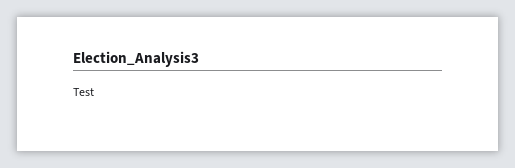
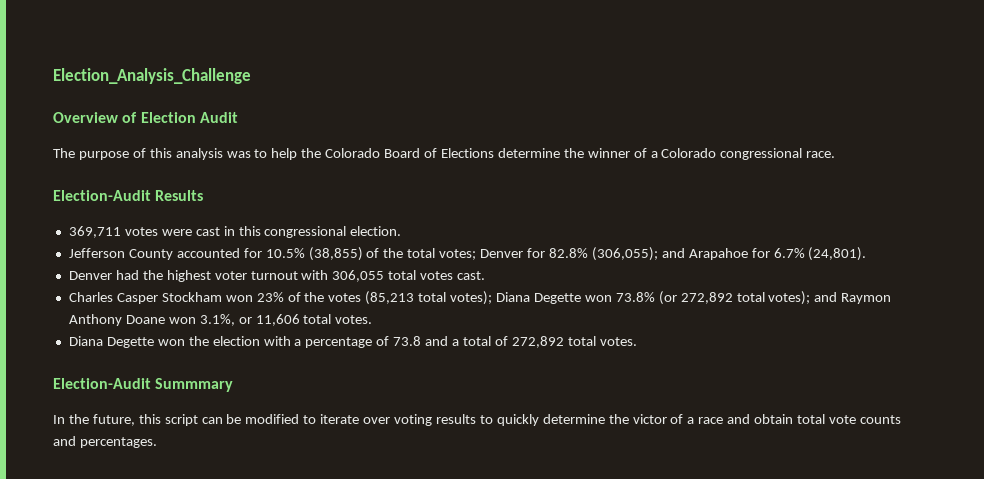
- Election_Analysis3
- Test
+ Election_Analysis_Challenge
+ Overview of Election Audit
+ The purpose of this analysis was to help the Colorado Board of Elections determine the winner of a Colorado congressional race.
+ Election-Audit Results
+ 369,711 votes were cast in this congressional election.
+ Jefferson County accounted for 10.5% (38,855) of the total votes; Denver for 82.8% (306,055); and Arapahoe for 6.7% (24,801).
+ Denver had the highest voter turnout with 306,055 total votes cast.
+ Charles Casper Stockham won 23% of the votes (85,213 total votes); Diana Degette won 73.8% (or 272,892 total votes); and Raymon Anthony Doane won 3.1%, or 11,606 total votes.
+ Diana Degette won the election with a percentage of 73.8 and a total of 272,892 total votes.
+ Election-Audit Summmary
+ In the future, this script can be modified to iterate over voting results to quickly determine the victor of a race and obtain total vote counts and percentages.

